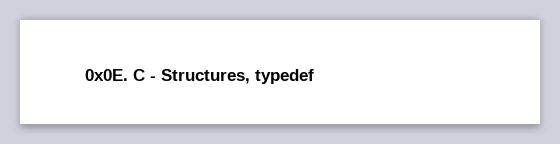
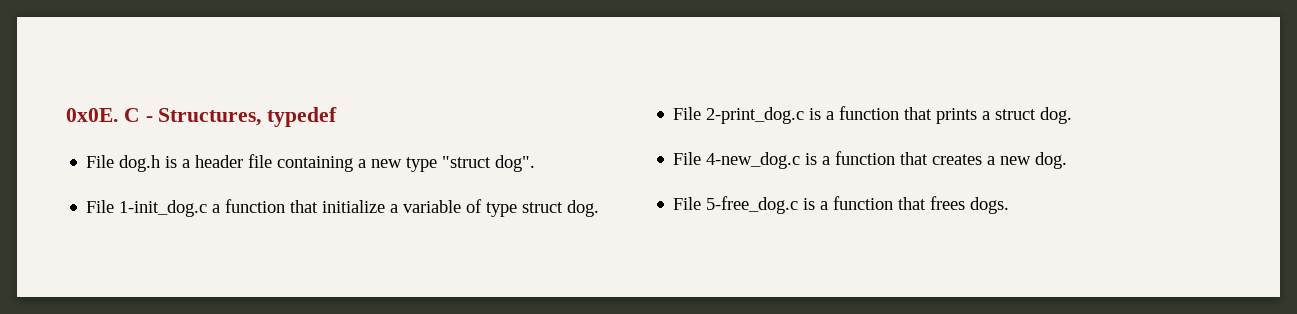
+ File dog.h is a header file containing a new type "struct dog".
+ File 1-init_dog.c a function that initialize a variable of type struct dog.
+ File 2-print_dog.c is a function that prints a struct dog.
+ File 4-new_dog.c is a function that creates a new dog.
+ File 5-free_dog.c is a function that frees dogs.

